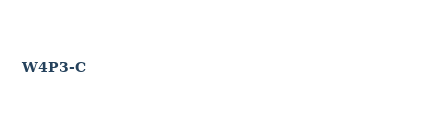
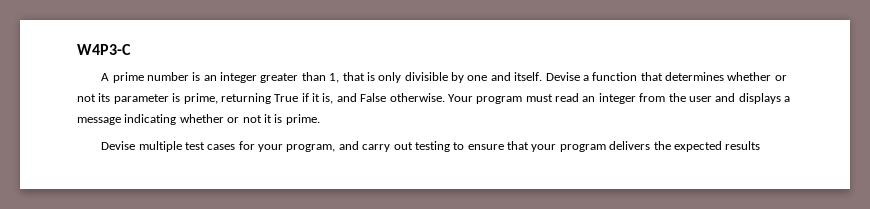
+ A prime number is an integer greater than 1, that is only divisible by one and itself. Devise a function that determines whether or not its parameter is prime, returning True if it is, and False otherwise. Your program must read an integer from the user and displays a message indicating whether or not it is prime.
+ Devise multiple test cases for your program, and carry out testing to ensure that your program delivers the expected results

